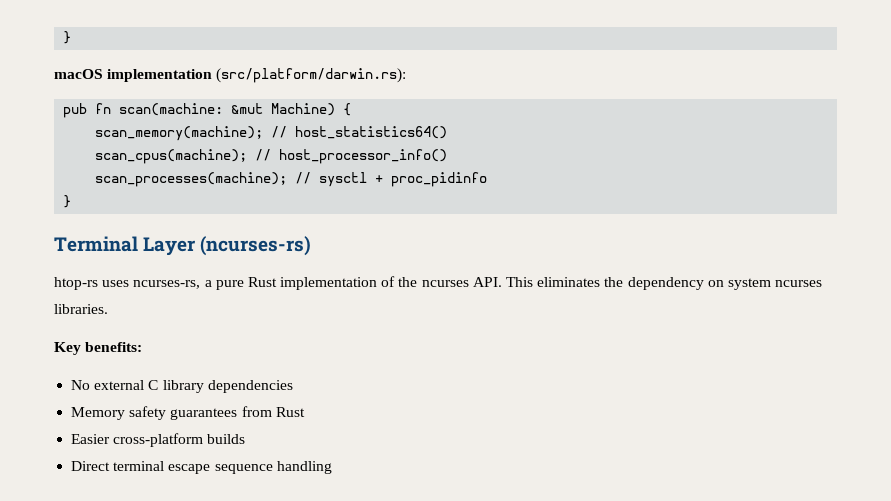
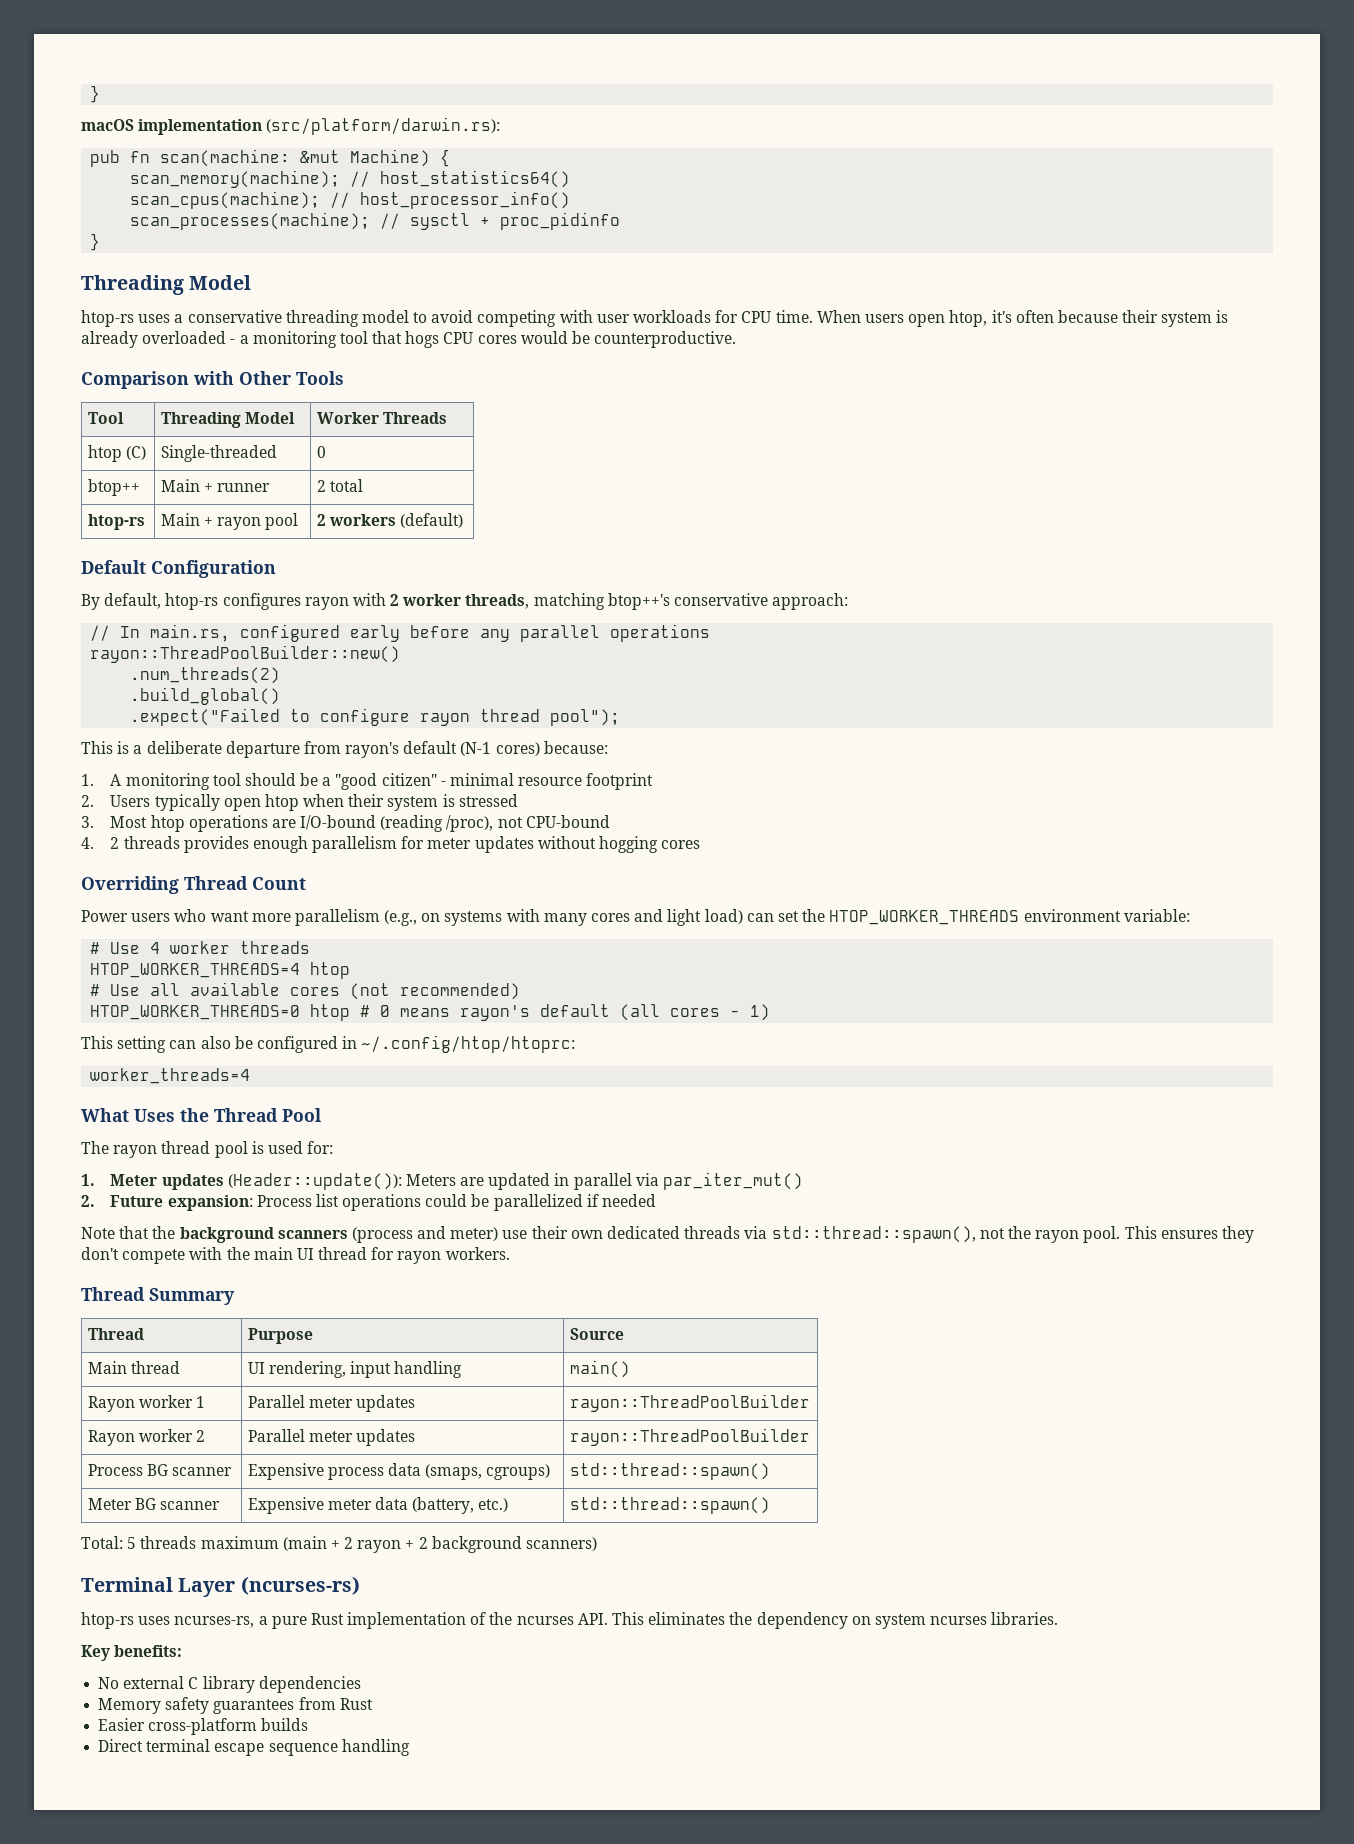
  scan_processes(machine); // sysctl + proc_pidinfo
  }
+ Threading Model
+ htop-rs uses a conservative threading model to avoid competing with user workloads for CPU time. When users open htop, it's often because their system is already overloaded - a monitoring tool that hogs CPU cores would be counterproductive.
+ Comparison with Other Tools
+ Tool | Threading Model | Worker Threads
+ htop (C) | Single-threaded | 0
+ btop++ | Main + runner | 2 total
+ htop-rs | Main + rayon pool | 2 workers (default)
+ Default Configuration
+ By default, htop-rs configures rayon with 2 worker threads, matching btop++'s conservative approach:
+ // In main.rs, configured early before any parallel operations
+ rayon::ThreadPoolBuilder::new()
+ .num_threads(2)
+ .build_global()
+ .expect("Failed to configure rayon thread pool");
+ This is a deliberate departure from rayon's default (N-1 cores) because:
+ 1. A monitoring tool should be a "good citizen" - minimal resource footprint
+ 2. Users typically open htop when their system is stressed
+ 3. Most htop operations are I/O-bound (reading /proc), not CPU-bound
+ 4. 2 threads provides enough parallelism for meter updates without hogging cores
+ Overriding Thread Count
+ Power users who want more parallelism (e.g., on systems with many cores and light load) can set the HTOP_WORKER_THREADS environment variable:
+ # Use 4 worker threads
+ HTOP_WORKER_THREADS=4 htop
+ # Use all available cores (not recommended)
+ HTOP_WORKER_THREADS=0 htop # 0 means rayon's default (all cores - 1)
+ This setting can also be configured in ~/.config/htop/htoprc:
+ worker_threads=4
+ What Uses the Thread Pool
+ The rayon thread pool is used for:
+ 1. Meter updates (Header::update()): Meters are updated in parallel via par_iter_mut()
+ 2. Future expansion: Process list operations could be parallelized if needed
+ Note that the background scanners (process and meter) use their own dedicated threads via std::thread::spawn(), not the rayon pool. This ensures they don't compete with the main UI thread for rayon workers.
+ Thread Summary
+ Thread | Purpose | Source
+ Main thread | UI rendering, input handling | main()
+ Rayon worker 1 | Parallel meter updates | rayon::ThreadPoolBuilder
+ Rayon worker 2 | Parallel meter updates | rayon::ThreadPoolBuilder
+ Process BG scanner | Expensive process data (smaps, cgroups) | std::thread::spawn()
+ Meter BG scanner | Expensive meter data (battery, etc.) | std::thread::spawn()
+ Total: 5 threads maximum (main + 2 rayon + 2 background scanners)

